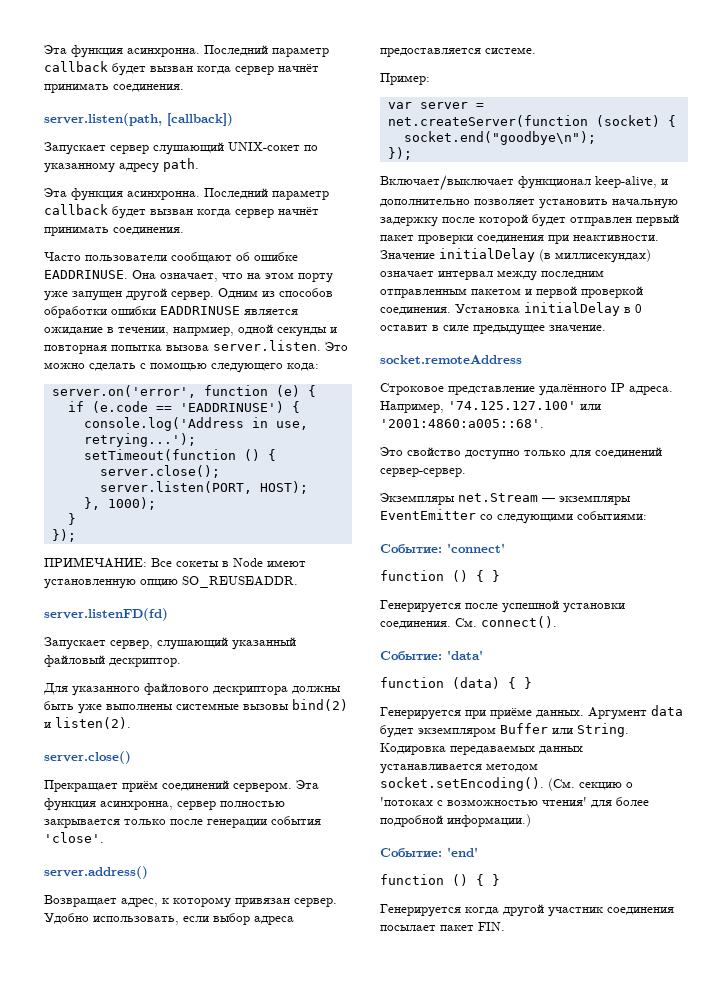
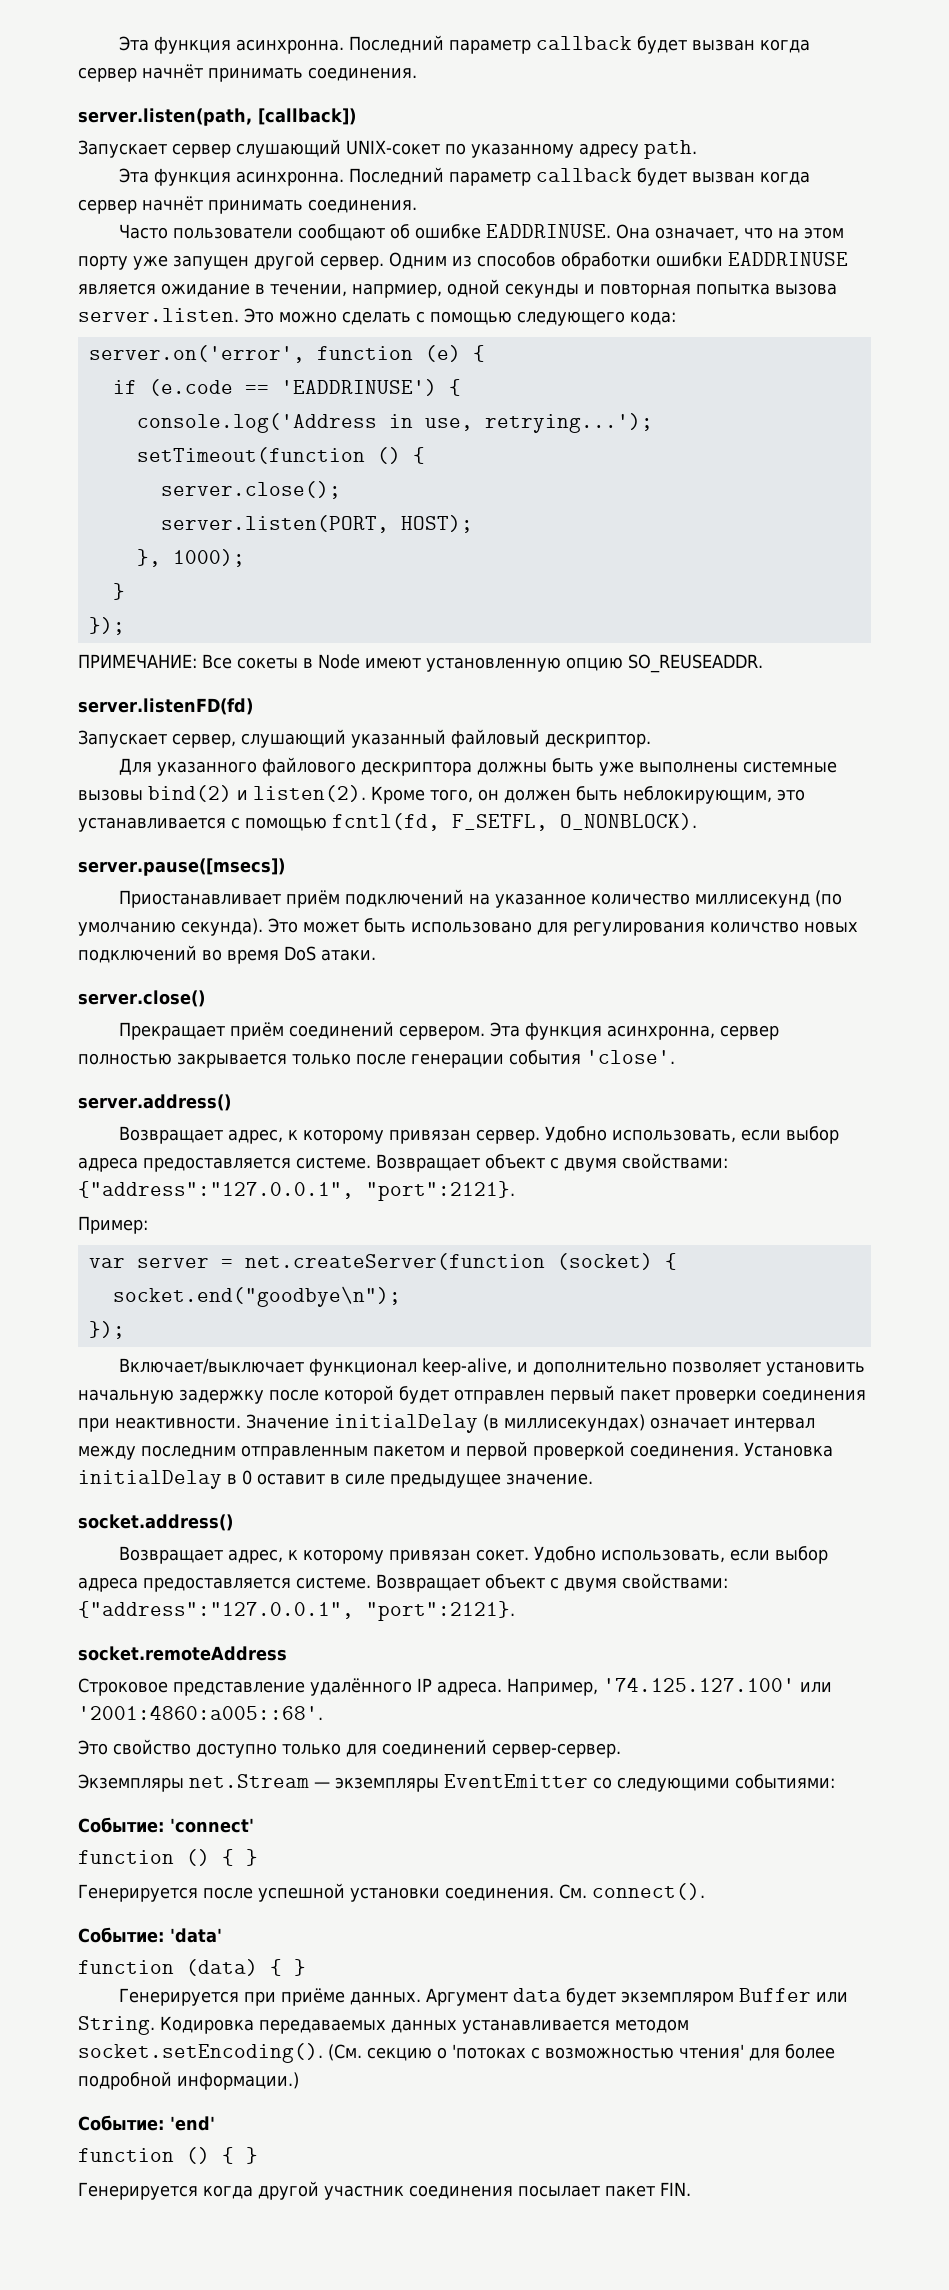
+ Кроме того, он должен быть неблокирующим, это устанавливается с помощью fcntl(fd, F_SETFL, O_NONBLOCK).
+ server.pause([msecs])
+ Приостанавливает приём подключений на указанное количество миллисекунд (по умолчанию секунда). Это может быть использовано для регулирования количство новых подключений во время DoS атаки.
- Возвращает адрес, к которому привязан сервер. Удобно использовать, если выбор адреса предоставляется системе.
+ Возвращает адрес, к которому привязан сервер. Удобно использовать, если выбор адреса предоставляется системе. Возвращает объект с двумя свойствами: {"address":"127.0.0.1", "port":2121}.
+ socket.address()
+ Возвращает адрес, к которому привязан сокет. Удобно использовать, если выбор адреса предоставляется системе. Возвращает объект с двумя свойствами: {"address":"127.0.0.1", "port":2121}.

